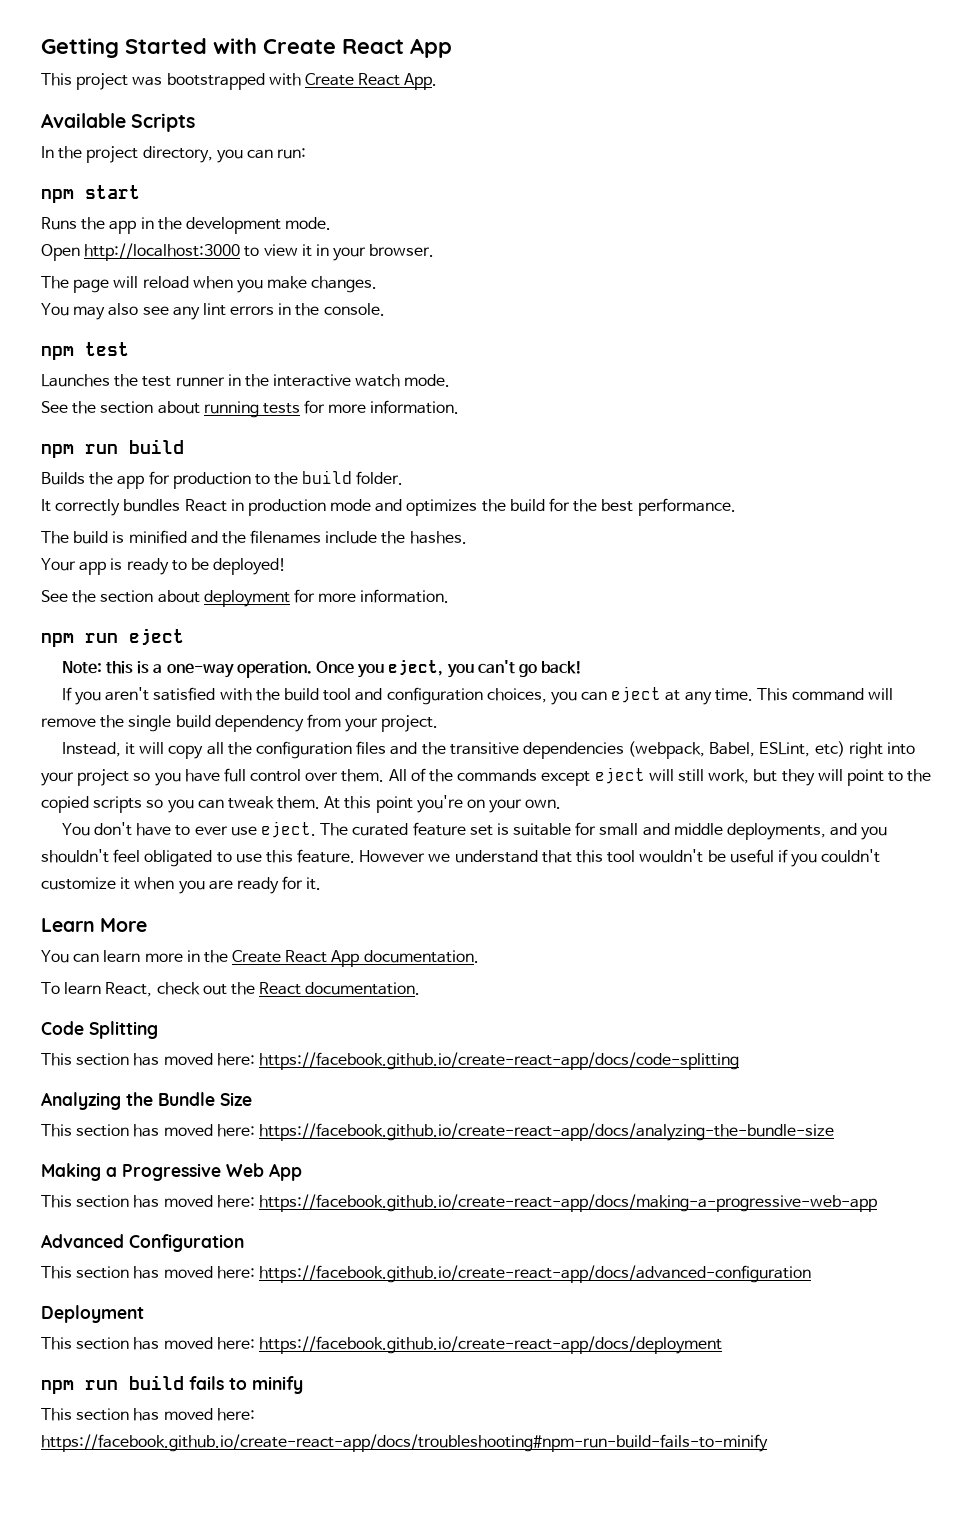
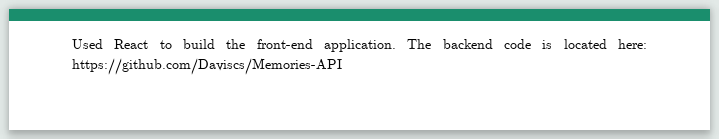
- Getting Started with Create React App
- This project was bootstrapped with Create React App.
- Available Scripts
- In the project directory, you can run:
- npm start
- Runs the app in the development mode.
- Open http://localhost:3000 to view it in your browser.
- The page will reload when you make changes.
- You may also see any lint errors in the console.
- npm test
- Launches the test runner in the interactive watch mode.
- See the section about running tests for more information.
- npm run build
- Builds the app for production to the build folder.
- It correctly bundles React in production mode and optimizes the build for the best performance.
- The build is minified and the filenames include the hashes.
- Your app is ready to be deployed!
- See the section about deployment for more information.
- npm run eject
- Note: this is a one-way operation. Once you eject, you can't go back!
- If you aren't satisfied with the build tool and configuration choices, you can eject at any time. This command will remove the single build dependency from your project.
- Instead, it will copy all the configuration files and the transitive dependencies (webpack, Babel, ESLint, etc) right into your project so you have full control over them. All of the commands except eject will still work, but they will point to the copied scripts so you can tweak them. At this point you're on your own.
- You don't have to ever use eject. The curated feature set is suitable for small and middle deployments, and you shouldn't feel obligated to use this feature. However we understand that this tool wouldn't be useful if you couldn't customize it when you are ready for it.
- Learn More
- You can learn more in the Create React App documentation.
- To learn React, check out the React documentation.
- Code Splitting
- This section has moved here: https://facebook.github.io/create-react-app/docs/code-splitting
- Analyzing the Bundle Size
- This section has moved here: https://facebook.github.io/create-react-app/docs/analyzing-the-bundle-size
- Making a Progressive Web App
- This section has moved here: https://facebook.github.io/create-react-app/docs/making-a-progressive-web-app
- Advanced Configuration
- This section has moved here: https://facebook.github.io/create-react-app/docs/advanced-configuration
- Deployment
- This section has moved here: https://facebook.github.io/create-react-app/docs/deployment
- npm run build fails to minify
- This section has moved here: https://facebook.github.io/create-react-app/docs/troubleshooting#npm-run-build-fails-to-minify
+ Used React to build the front-end application. The backend code is located here: https://github.com/Daviscs/Memories-API

